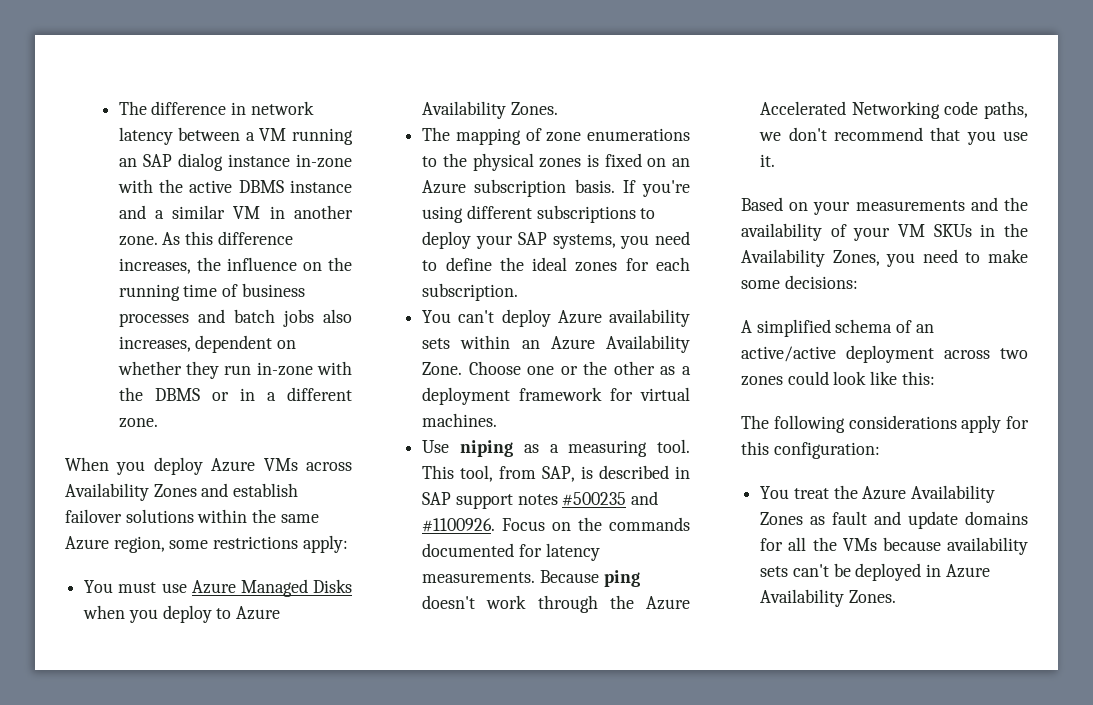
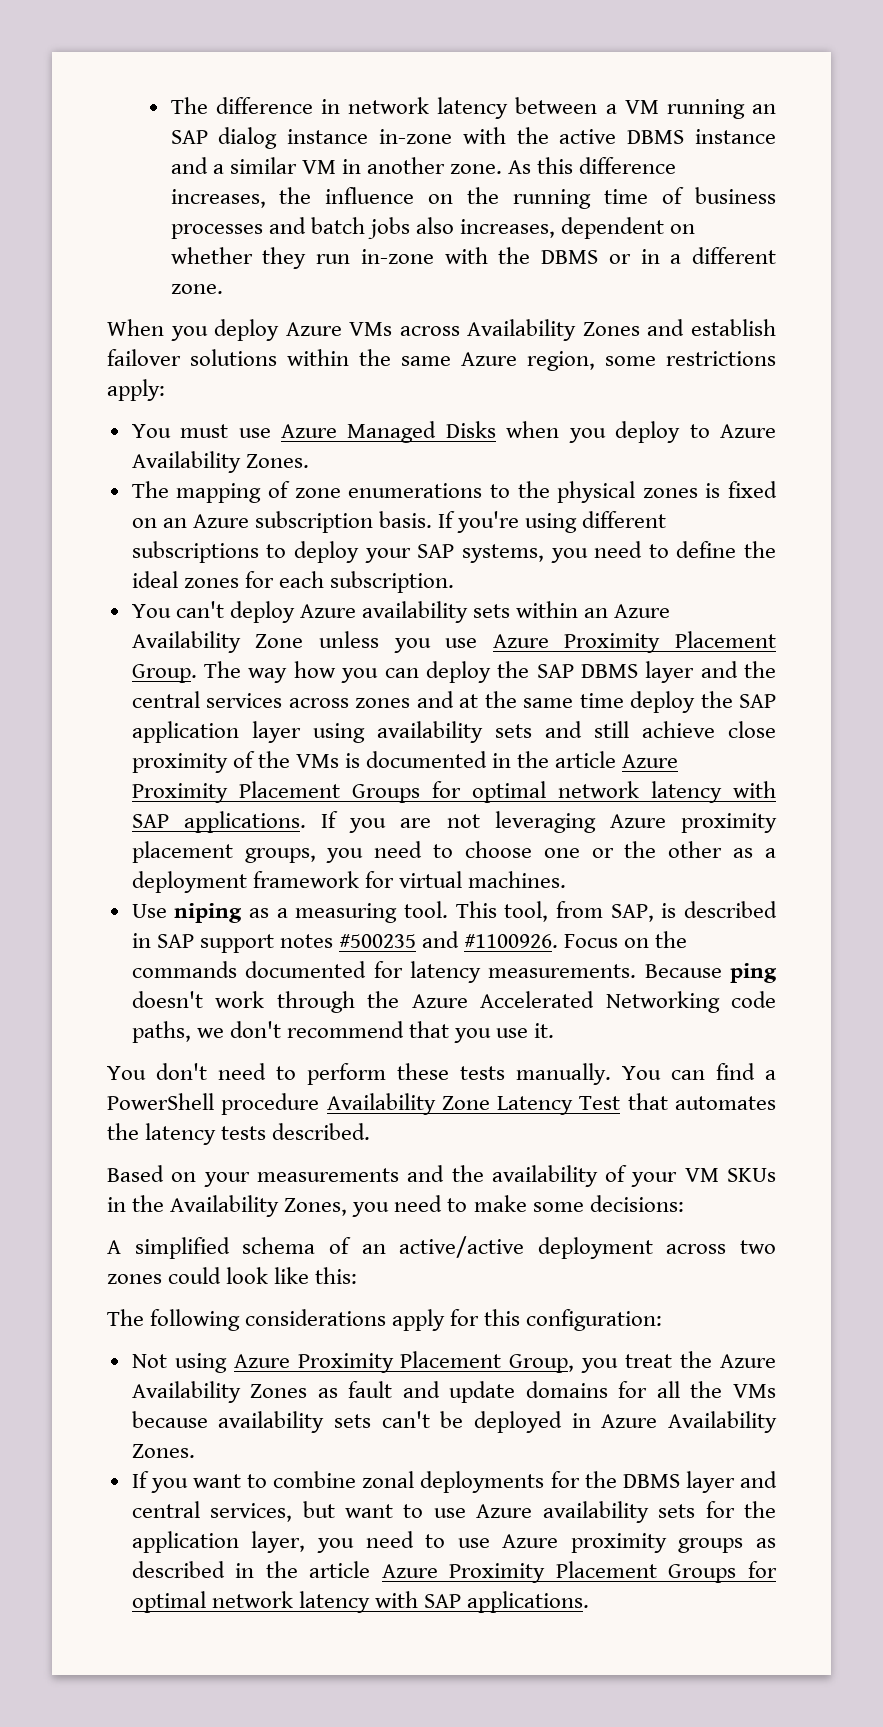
- You can't deploy Azure availability sets within an Azure Availability Zone. Choose one or the other as a deployment framework for virtual machines.
+ You can't deploy Azure availability sets within an Azure Availability Zone unless you use Azure Proximity Placement Group. The way how you can deploy the SAP DBMS layer and the central services across zones and at the same time deploy the SAP application layer using availability sets and still achieve close proximity of the VMs is documented in the article Azure Proximity Placement Groups for optimal network latency with SAP applications. If you are not leveraging Azure proximity placement groups, you need to choose one or the other as a deployment framework for virtual machines.
+ You don't need to perform these tests manually. You can find a PowerShell procedure Availability Zone Latency Test that automates the latency tests described.
- You treat the Azure Availability Zones as fault and update domains for all the VMs because availability sets can't be deployed in Azure Availability Zones.
+ Not using Azure Proximity Placement Group, you treat the Azure Availability Zones as fault and update domains for all the VMs because availability sets can't be deployed in Azure Availability Zones.
+ If you want to combine zonal deployments for the DBMS layer and central services, but want to use Azure availability sets for the application layer, you need to use Azure proximity groups as described in the article Azure Proximity Placement Groups for optimal network latency with SAP applications.

